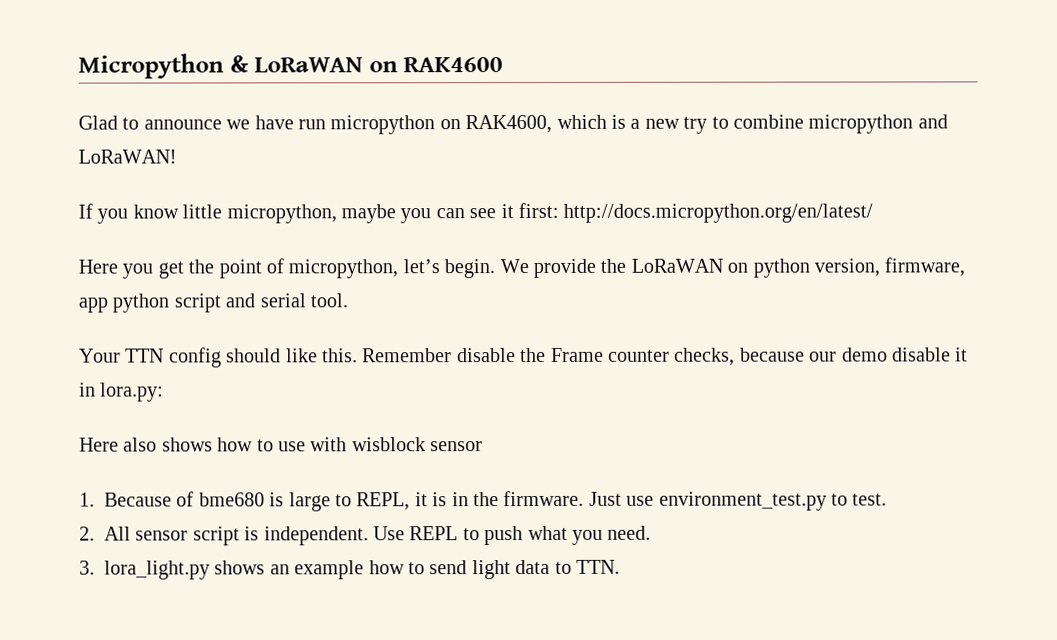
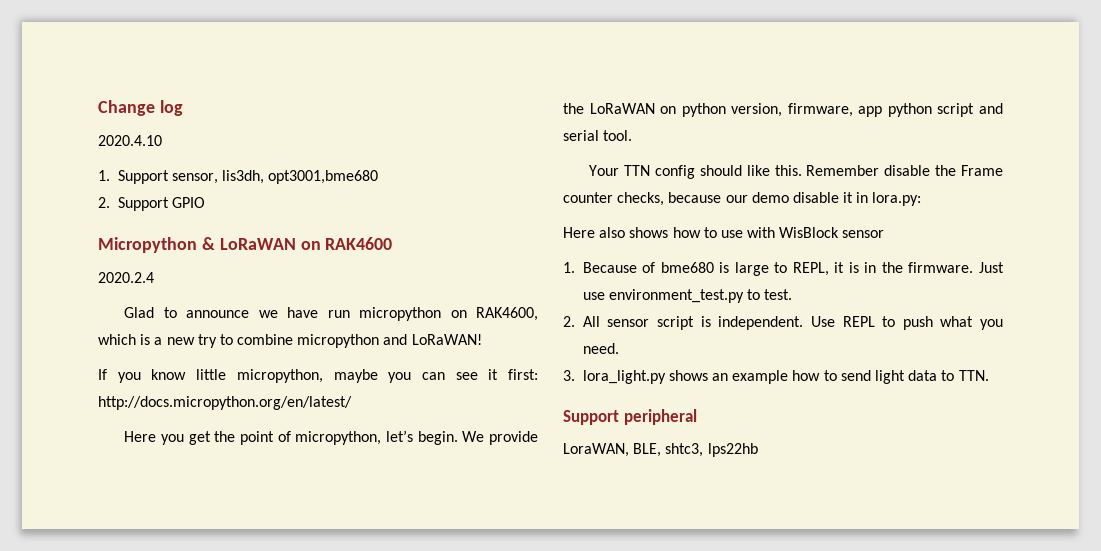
+ Change log
+ 2020.4.10
+ 1. Support sensor, lis3dh, opt3001,bme680
+ 2. Support GPIO
+ 2020.2.4
- Here also shows how to use with wisblock sensor
+ Here also shows how to use with WisBlock sensor
+ Support peripheral
+ LoraWAN, BLE, shtc3, lps22hb

